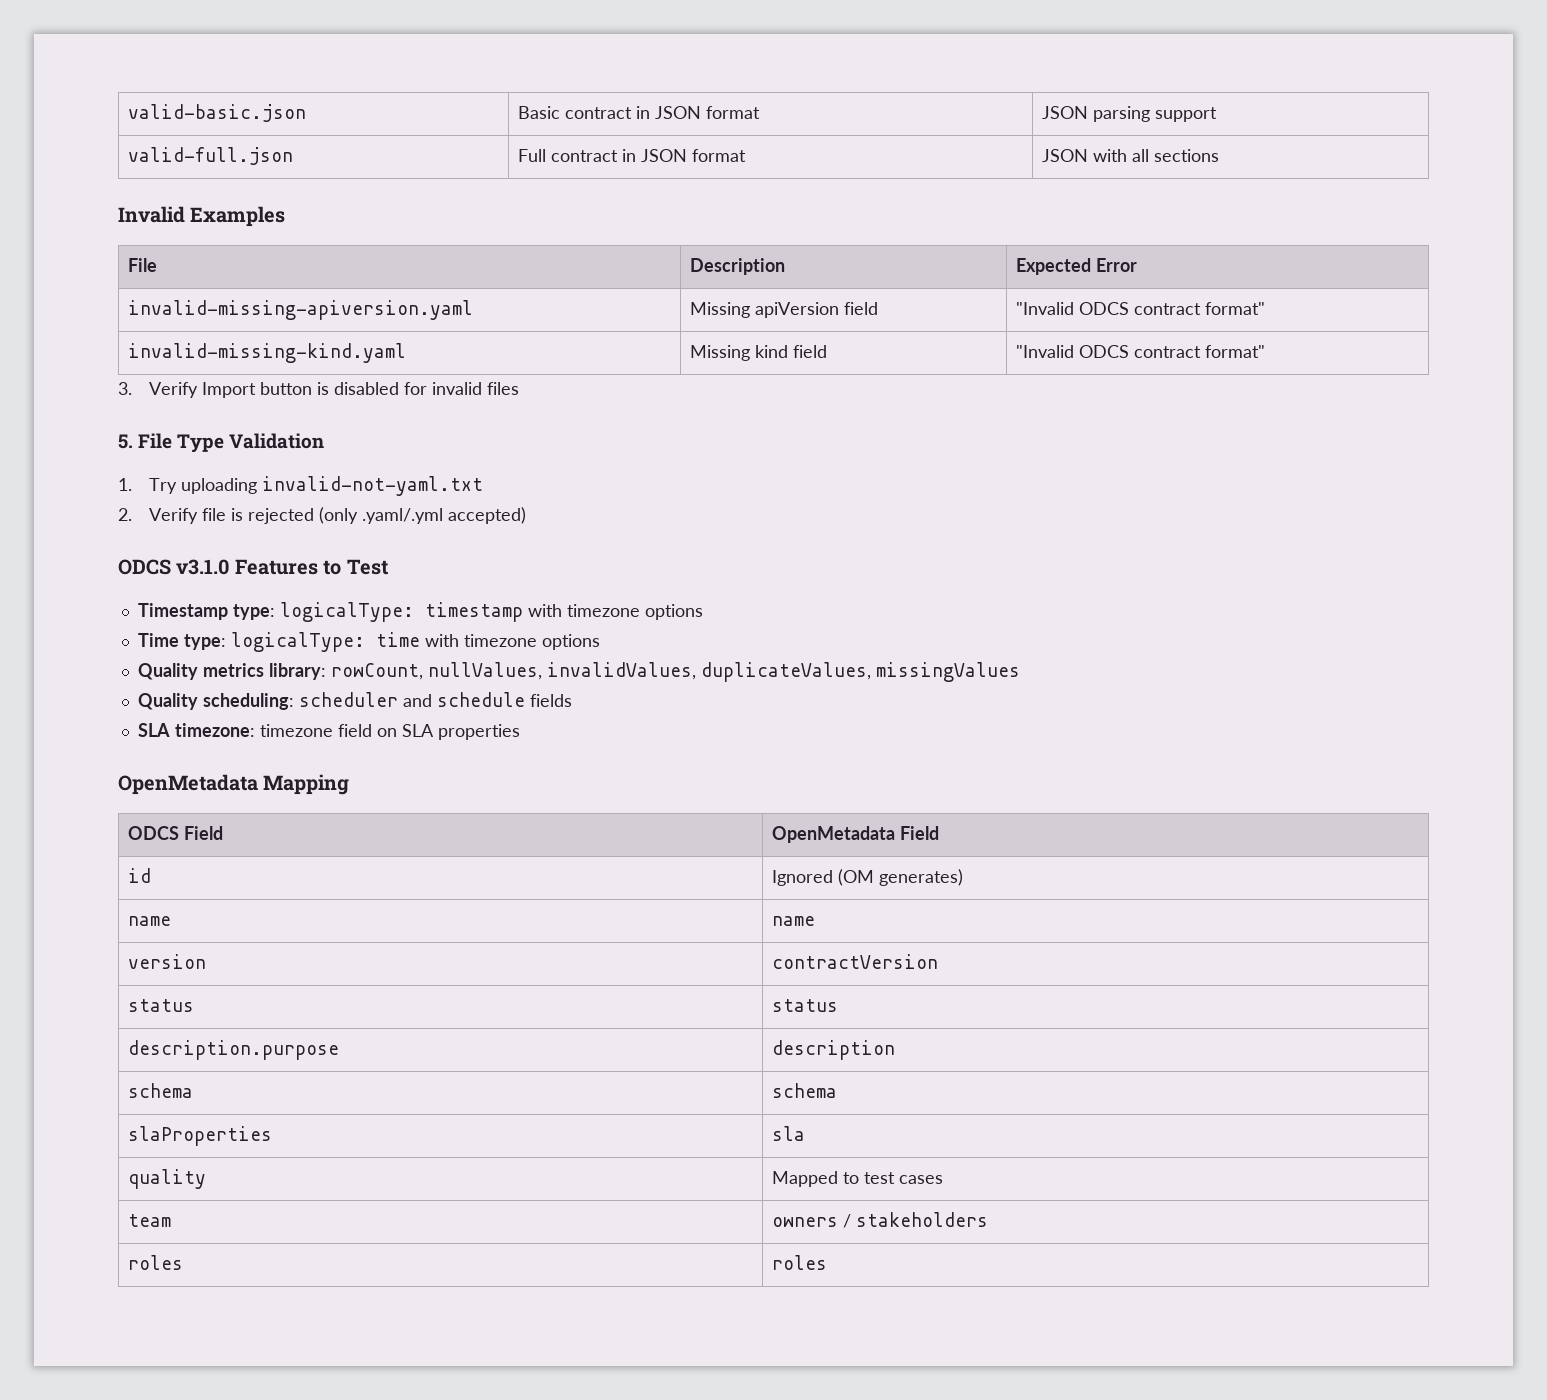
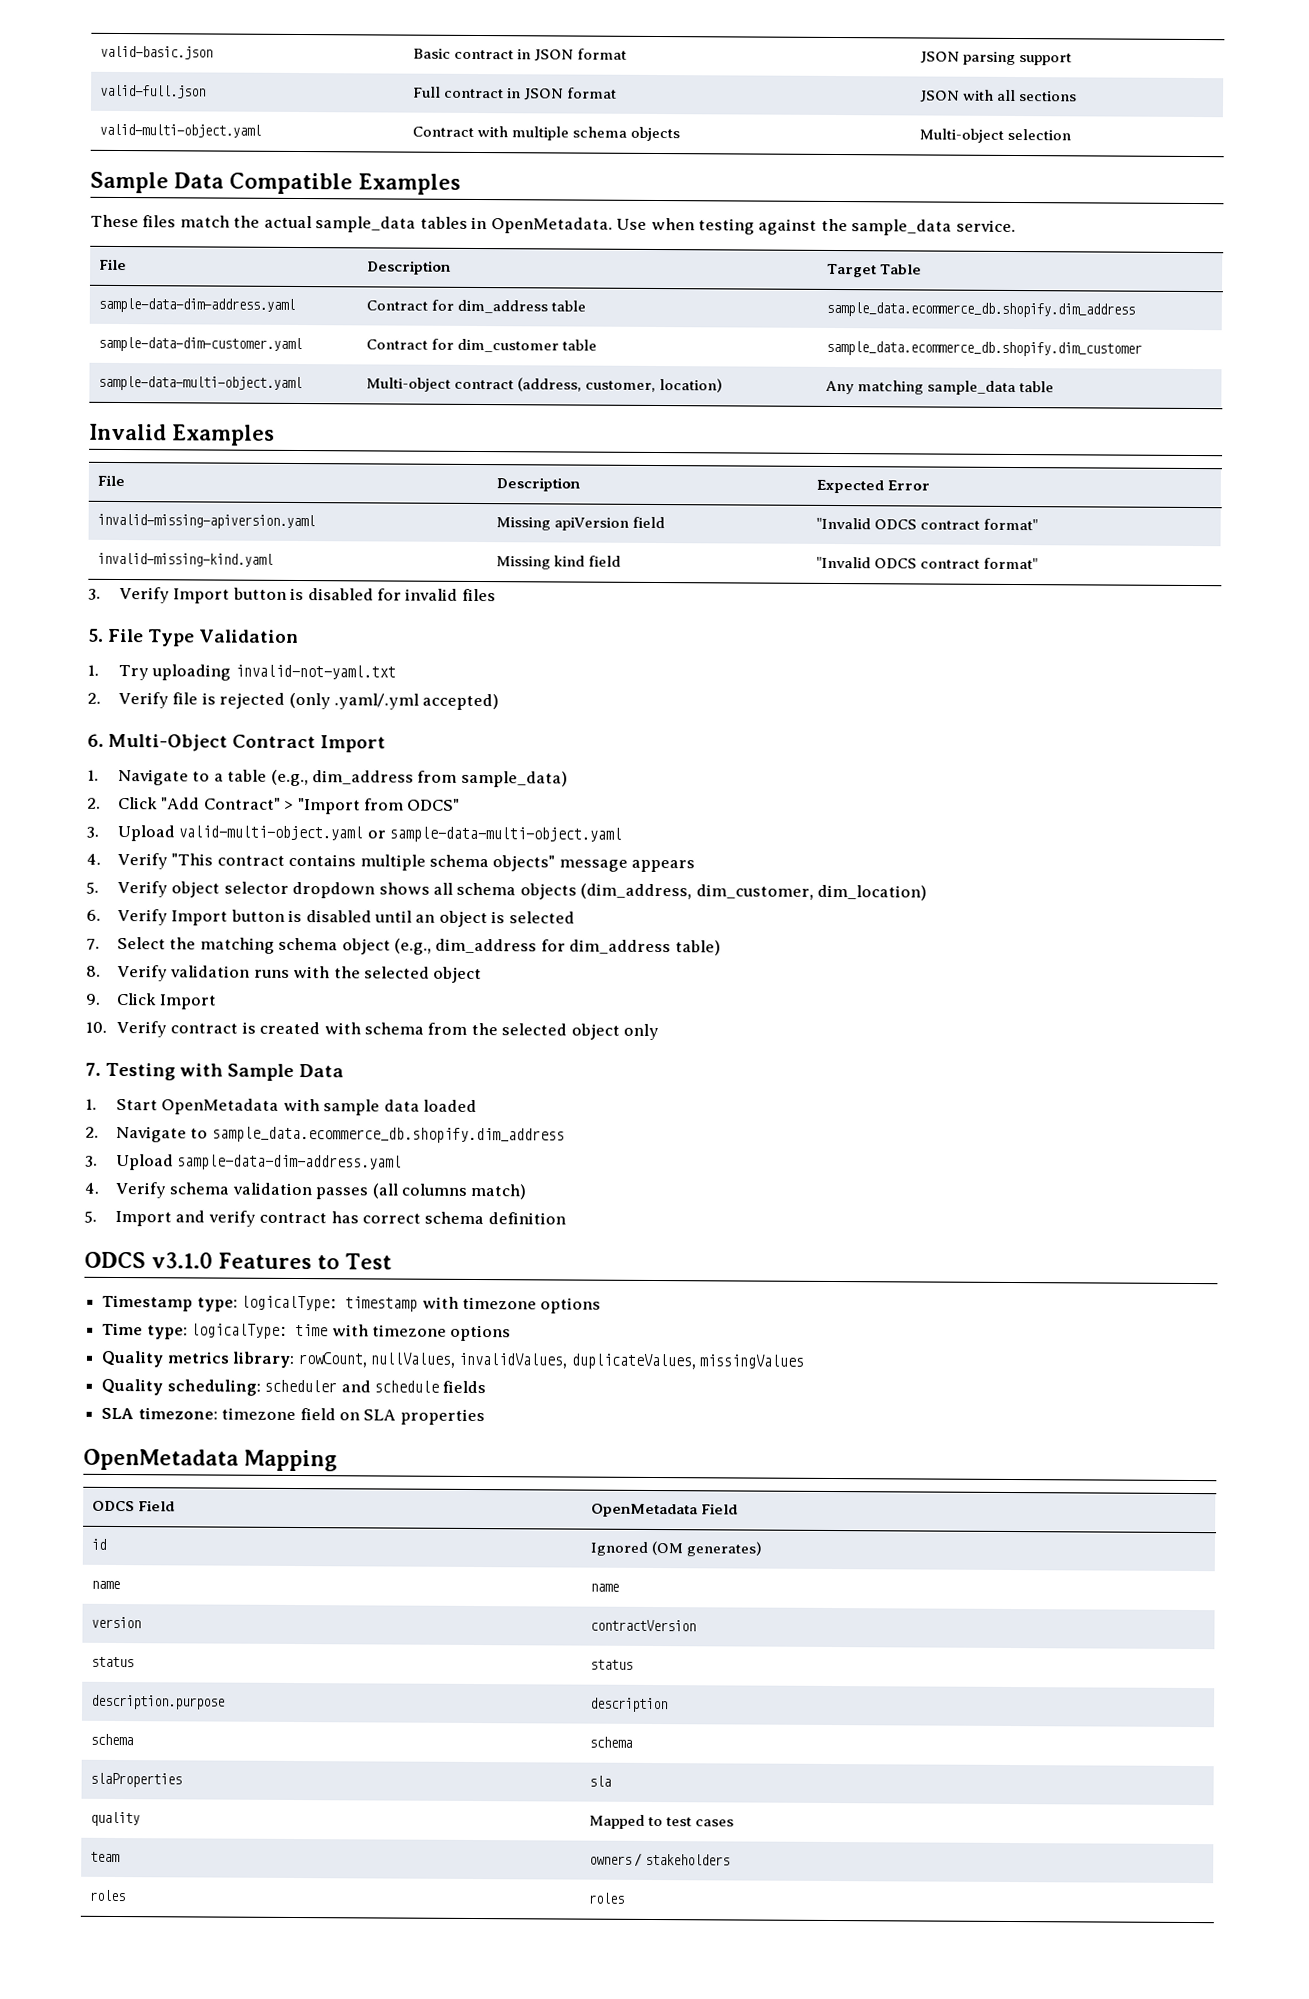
+ valid-multi-object.yaml | Contract with multiple schema objects | Multi-object selection
+ Sample Data Compatible Examples
+ These files match the actual sample_data tables in OpenMetadata. Use when testing against the sample_data service.
+ File | Description | Target Table
+ sample-data-dim-address.yaml | Contract for dim_address table | sample_data.ecommerce_db.shopify.dim_address
+ sample-data-dim-customer.yaml | Contract for dim_customer table | sample_data.ecommerce_db.shopify.dim_customer
+ sample-data-multi-object.yaml | Multi-object contract (address, customer, location) | Any matching sample_data table
+ 6. Multi-Object Contract Import
+ 1. Navigate to a table (e.g., dim_address from sample_data)
+ 2. Click "Add Contract" > "Import from ODCS"
+ 3. Upload valid-multi-object.yaml or sample-data-multi-object.yaml
+ 4. Verify "This contract contains multiple schema objects" message appears
+ 5. Verify object selector dropdown shows all schema objects (dim_address, dim_customer, dim_location)
+ 6. Verify Import button is disabled until an object is selected
+ 7. Select the matching schema object (e.g., dim_address for dim_address table)
+ 8. Verify validation runs with the selected object
+ 9. Click Import
+ 10. Verify contract is created with schema from the selected object only
+ 7. Testing with Sample Data
+ 1. Start OpenMetadata with sample data loaded
+ 2. Navigate to sample_data.ecommerce_db.shopify.dim_address
+ 3. Upload sample-data-dim-address.yaml
+ 4. Verify schema validation passes (all columns match)
+ 5. Import and verify contract has correct schema definition

